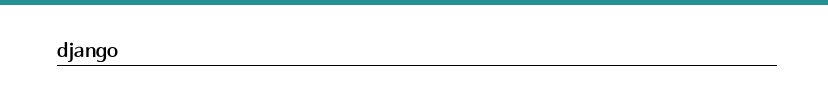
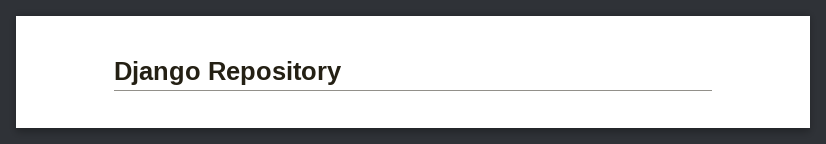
- django
+ Django Repository

